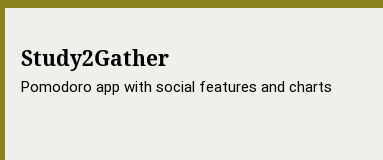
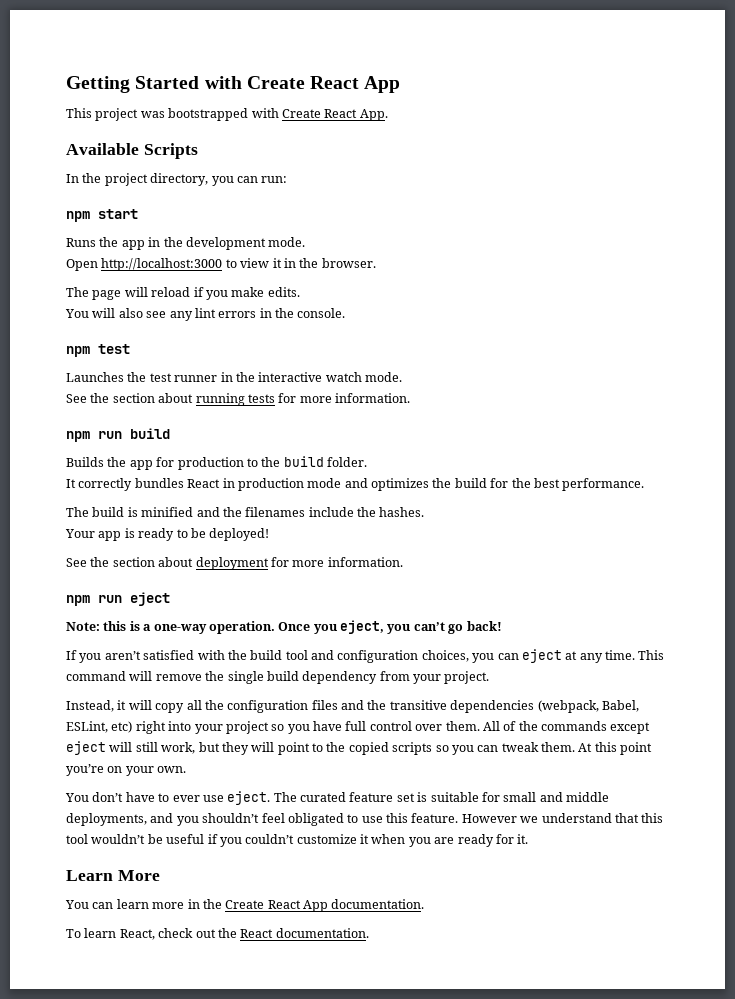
- Study2Gather
- Pomodoro app with social features and charts
+ Getting Started with Create React App
+ This project was bootstrapped with Create React App.
+ Available Scripts
+ In the project directory, you can run:
+ npm start
+ Runs the app in the development mode.
+ Open http://localhost:3000 to view it in the browser.
+ The page will reload if you make edits.
+ You will also see any lint errors in the console.
+ npm test
+ Launches the test runner in the interactive watch mode.
+ See the section about running tests for more information.
+ npm run build
+ Builds the app for production to the build folder.
+ It correctly bundles React in production mode and optimizes the build for the best performance.
+ The build is minified and the filenames include the hashes.
+ Your app is ready to be deployed!
+ See the section about deployment for more information.
+ npm run eject
+ Note: this is a one-way operation. Once you eject, you can’t go back!
+ If you aren’t satisfied with the build tool and configuration choices, you can eject at any time. This command will remove the single build dependency from your project.
+ Instead, it will copy all the configuration files and the transitive dependencies (webpack, Babel, ESLint, etc) right into your project so you have full control over them. All of the commands except eject will still work, but they will point to the copied scripts so you can tweak them. At this point you’re on your own.
+ You don’t have to ever use eject. The curated feature set is suitable for small and middle deployments, and you shouldn’t feel obligated to use this feature. However we understand that this tool wouldn’t be useful if you couldn’t customize it when you are ready for it.
+ Learn More
+ You can learn more in the Create React App documentation.
+ To learn React, check out the React documentation.

